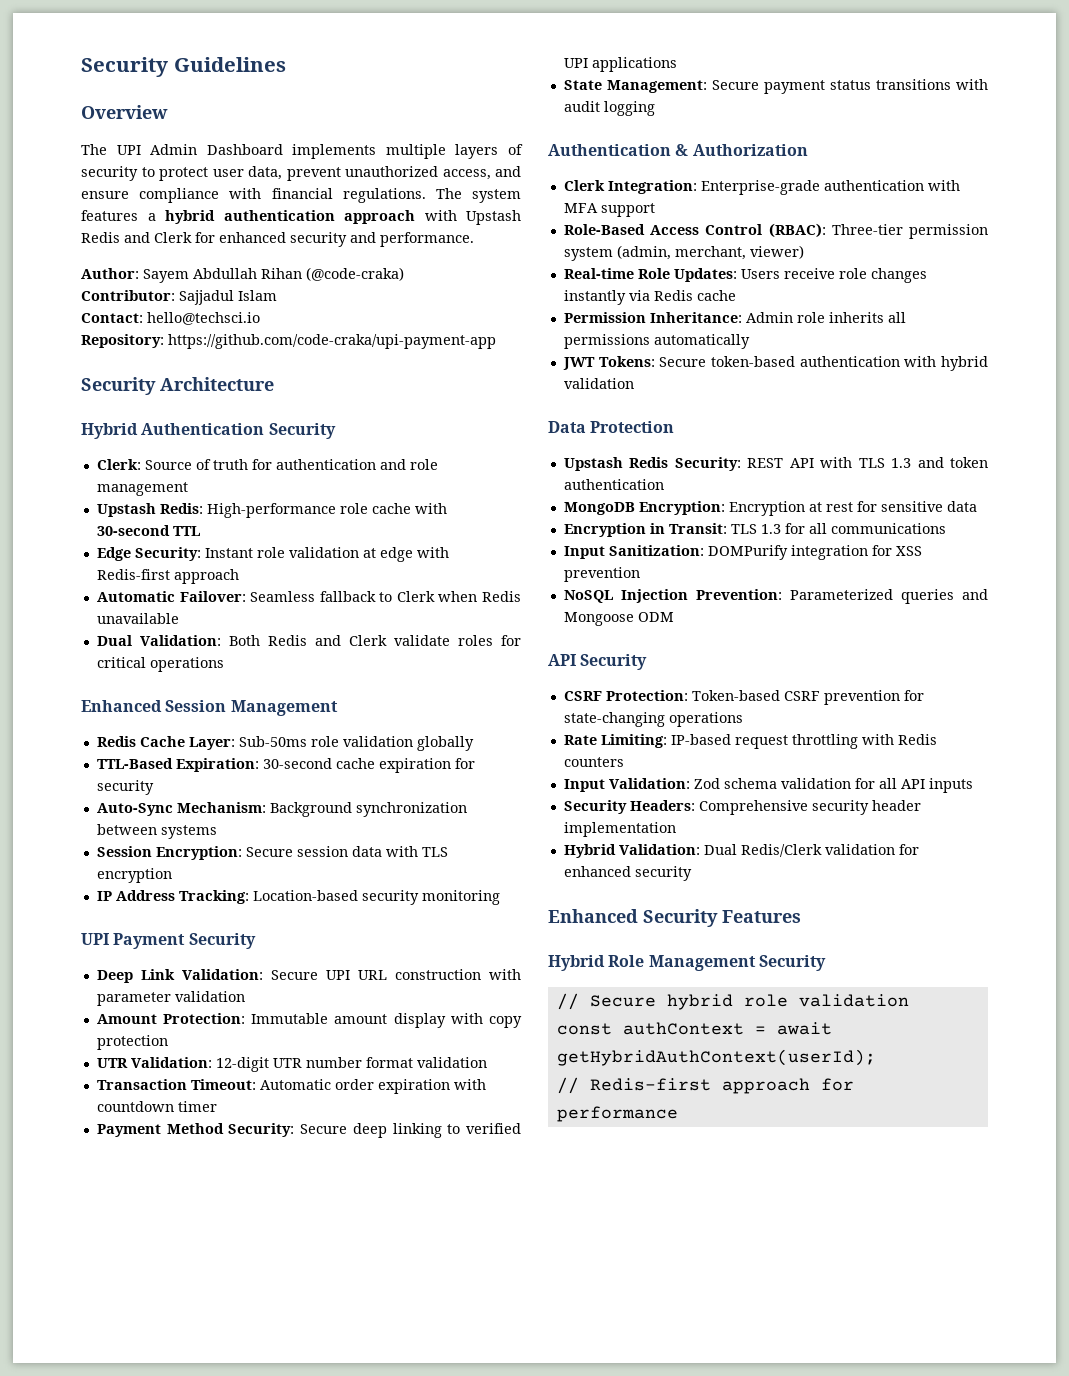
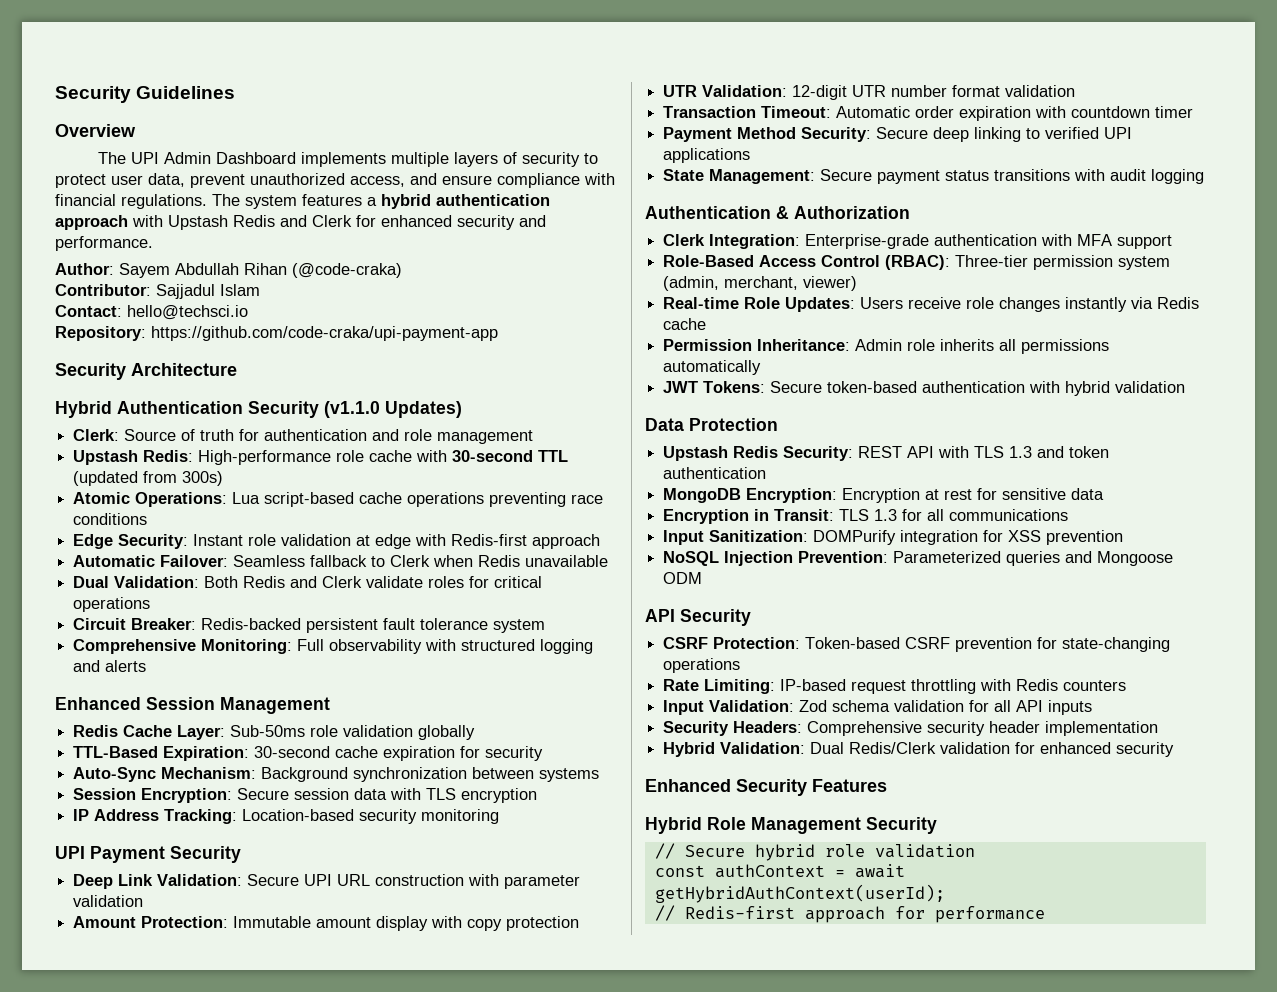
- Hybrid Authentication Security
+ Hybrid Authentication Security (v1.1.0 Updates)
- Upstash Redis: High-performance role cache with 30-second TTL
+ Upstash Redis: High-performance role cache with 30-second TTL (updated from 300s)
+ Atomic Operations: Lua script-based cache operations preventing race conditions
+ Circuit Breaker: Redis-backed persistent fault tolerance system
+ Comprehensive Monitoring: Full observability with structured logging and alerts

